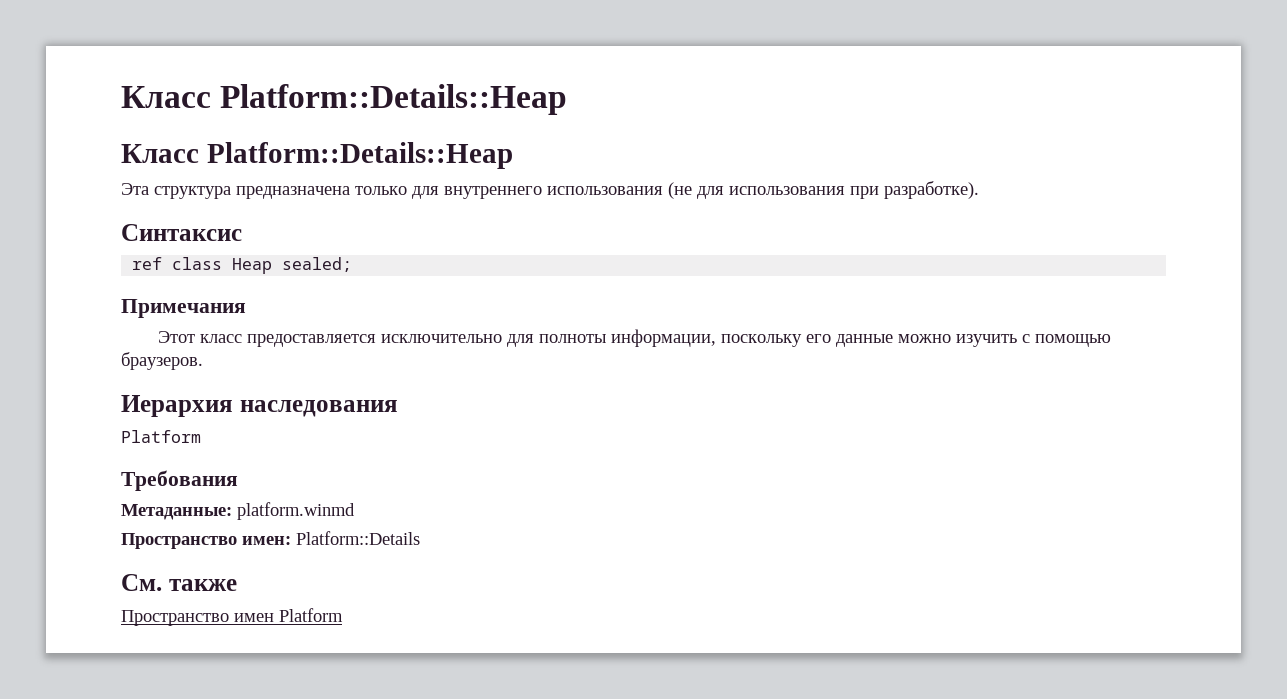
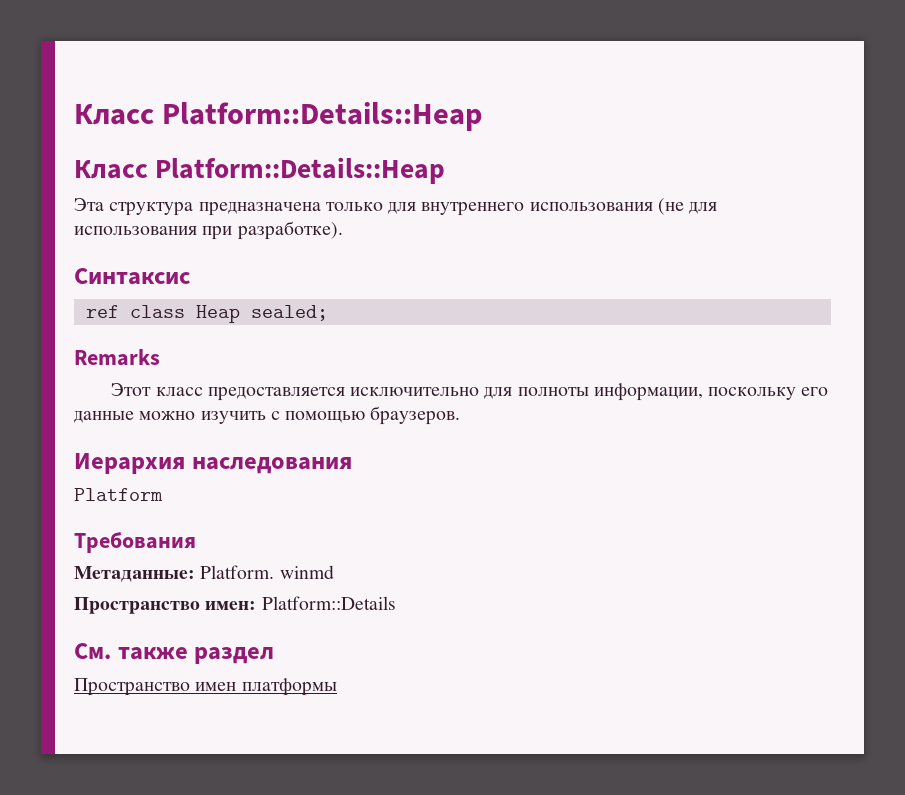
- Примечания
+ Remarks
- Метаданные: platform.winmd
+ Метаданные: Platform. winmd
- См. также
+ См. также раздел
- Пространство имен Platform
+ Пространство имен платформы

